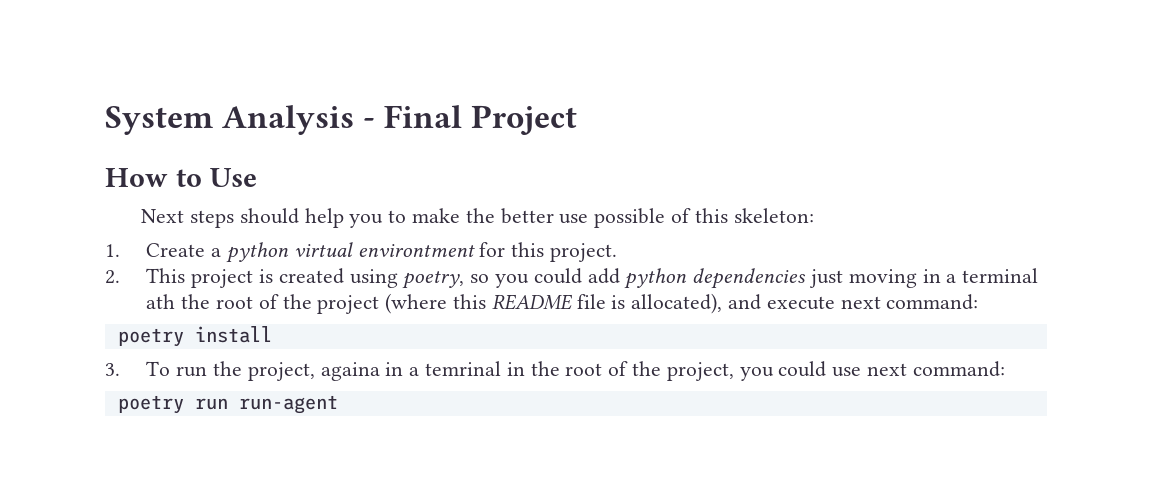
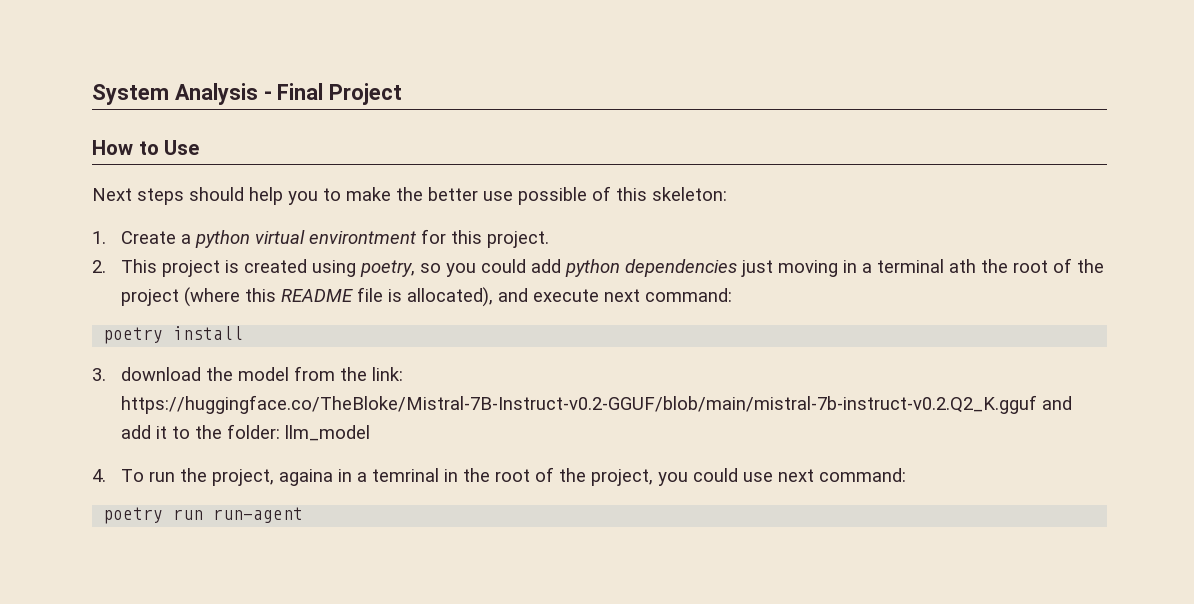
- 3. To run the project, againa in a temrinal in the root of the project, you could use next command:
+ 3. download the model from the link: https://huggingface.co/TheBloke/Mistral-7B-Instruct-v0.2-GGUF/blob/main/mistral-7b-instruct-v0.2.Q2_K.gguf and add it to the folder: llm_model
+ 4. To run the project, againa in a temrinal in the root of the project, you could use next command:

